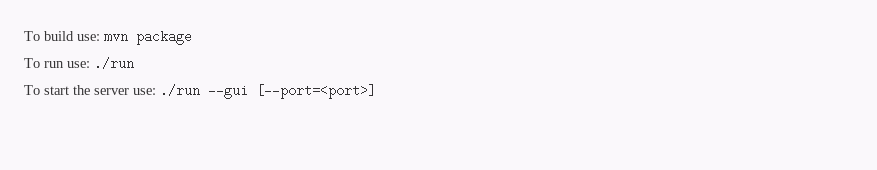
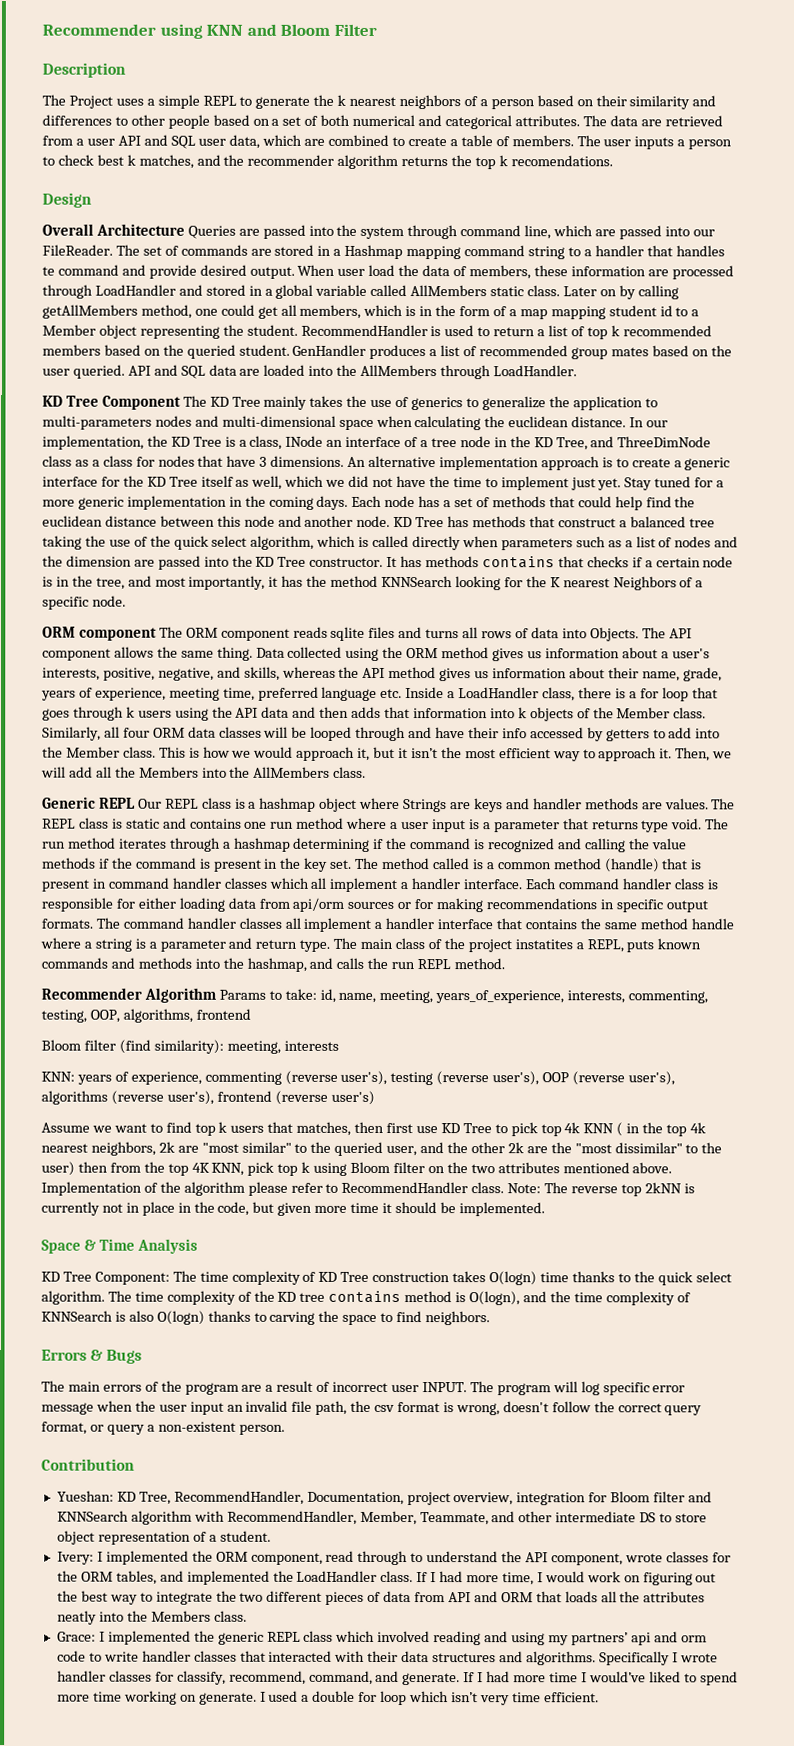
- To build use: mvn package
- To run use: ./run
- To start the server use: ./run --gui [--port=<port>]
+ Recommender using KNN and Bloom Filter
+ Description
+ The Project uses a simple REPL to generate the k nearest neighbors of a person based on their similarity and differences to other people based on a set of both numerical and categorical attributes. The data are retrieved from a user API and SQL user data, which are combined to create a table of members. The user inputs a person to check best k matches, and the recommender algorithm returns the top k recomendations.
+ Design
+ Overall Architecture Queries are passed into the system through command line, which are passed into our FileReader. The set of commands are stored in a Hashmap mapping command string to a handler that handles te command and provide desired output. When user load the data of members, these information are processed through LoadHandler and stored in a global variable called AllMembers static class. Later on by calling getAllMembers method, one could get all members, which is in the form of a map mapping student id to a Member object representing the student. RecommendHandler is used to return a list of top k recommended members based on the queried student. GenHandler produces a list of recommended group mates based on the user queried. API and SQL data are loaded into the AllMembers through LoadHandler.
+ KD Tree Component The KD Tree mainly takes the use of generics to generalize the application to multi-parameters nodes and multi-dimensional space when calculating the euclidean distance. In our implementation, the KD Tree is a class, INode an interface of a tree node in the KD Tree, and ThreeDimNode class as a class for nodes that have 3 dimensions. An alternative implementation approach is to create a generic interface for the KD Tree itself as well, which we did not have the time to implement just yet. Stay tuned for a more generic implementation in the coming days. Each node has a set of methods that could help find the euclidean distance between this node and another node. KD Tree has methods that construct a balanced tree taking the use of the quick select algorithm, which is called directly when parameters such as a list of nodes and the dimension are passed into the KD Tree constructor. It has methods contains that checks if a certain node is in the tree, and most importantly, it has the method KNNSearch looking for the K nearest Neighbors of a specific node.
+ ORM component The ORM component reads sqlite files and turns all rows of data into Objects. The API component allows the same thing. Data collected using the ORM method gives us information about a user's interests, positive, negative, and skills, whereas the API method gives us information about their name, grade, years of experience, meeting time, preferred language etc. Inside a LoadHandler class, there is a for loop that goes through k users using the API data and then adds that information into k objects of the Member class. Similarly, all four ORM data classes will be looped through and have their info accessed by getters to add into the Member class. This is how we would approach it, but it isn’t the most efficient way to approach it. Then, we will add all the Members into the AllMembers class.
+ Generic REPL Our REPL class is a hashmap object where Strings are keys and handler methods are values. The REPL class is static and contains one run method where a user input is a parameter that returns type void. The run method iterates through a hashmap determining if the command is recognized and calling the value methods if the command is present in the key set. The method called is a common method (handle) that is present in command handler classes which all implement a handler interface. Each command handler class is responsible for either loading data from api/orm sources or for making recommendations in specific output formats. The command handler classes all implement a handler interface that contains the same method handle where a string is a parameter and return type. The main class of the project instatites a REPL, puts known commands and methods into the hashmap, and calls the run REPL method.
+ Recommender Algorithm Params to take: id, name, meeting, years_of_experience, interests, commenting, testing, OOP, algorithms, frontend
+ Bloom filter (find similarity): meeting, interests
+ KNN: years of experience, commenting (reverse user's), testing (reverse user's), OOP (reverse user's), algorithms (reverse user's), frontend (reverse user's)
+ Assume we want to find top k users that matches, then first use KD Tree to pick top 4k KNN ( in the top 4k nearest neighbors, 2k are "most similar" to the queried user, and the other 2k are the "most dissimilar" to the user) then from the top 4K KNN, pick top k using Bloom filter on the two attributes mentioned above. Implementation of the algorithm please refer to RecommendHandler class. Note: The reverse top 2kNN is currently not in place in the code, but given more time it should be implemented.
+ Space & Time Analysis
+ KD Tree Component: The time complexity of KD Tree construction takes O(logn) time thanks to the quick select algorithm. The time complexity of the KD tree contains method is O(logn), and the time complexity of KNNSearch is also O(logn) thanks to carving the space to find neighbors.
+ Errors & Bugs
+ The main errors of the program are a result of incorrect user INPUT. The program will log specific error message when the user input an invalid file path, the csv format is wrong, doesn't follow the correct query format, or query a non-existent person.
+ Contribution
+ Yueshan: KD Tree, RecommendHandler, Documentation, project overview, integration for Bloom filter and KNNSearch algorithm with RecommendHandler, Member, Teammate, and other intermediate DS to store object representation of a student.
+ Ivery: I implemented the ORM component, read through to understand the API component, wrote classes for the ORM tables, and implemented the LoadHandler class. If I had more time, I would work on figuring out the best way to integrate the two different pieces of data from API and ORM that loads all the attributes neatly into the Members class.
+ Grace: I implemented the generic REPL class which involved reading and using my partners’ api and orm code to write handler classes that interacted with their data structures and algorithms. Specifically I wrote handler classes for classify, recommend, command, and generate. If I had more time I would’ve liked to spend more time working on generate. I used a double for loop which isn’t very time efficient.

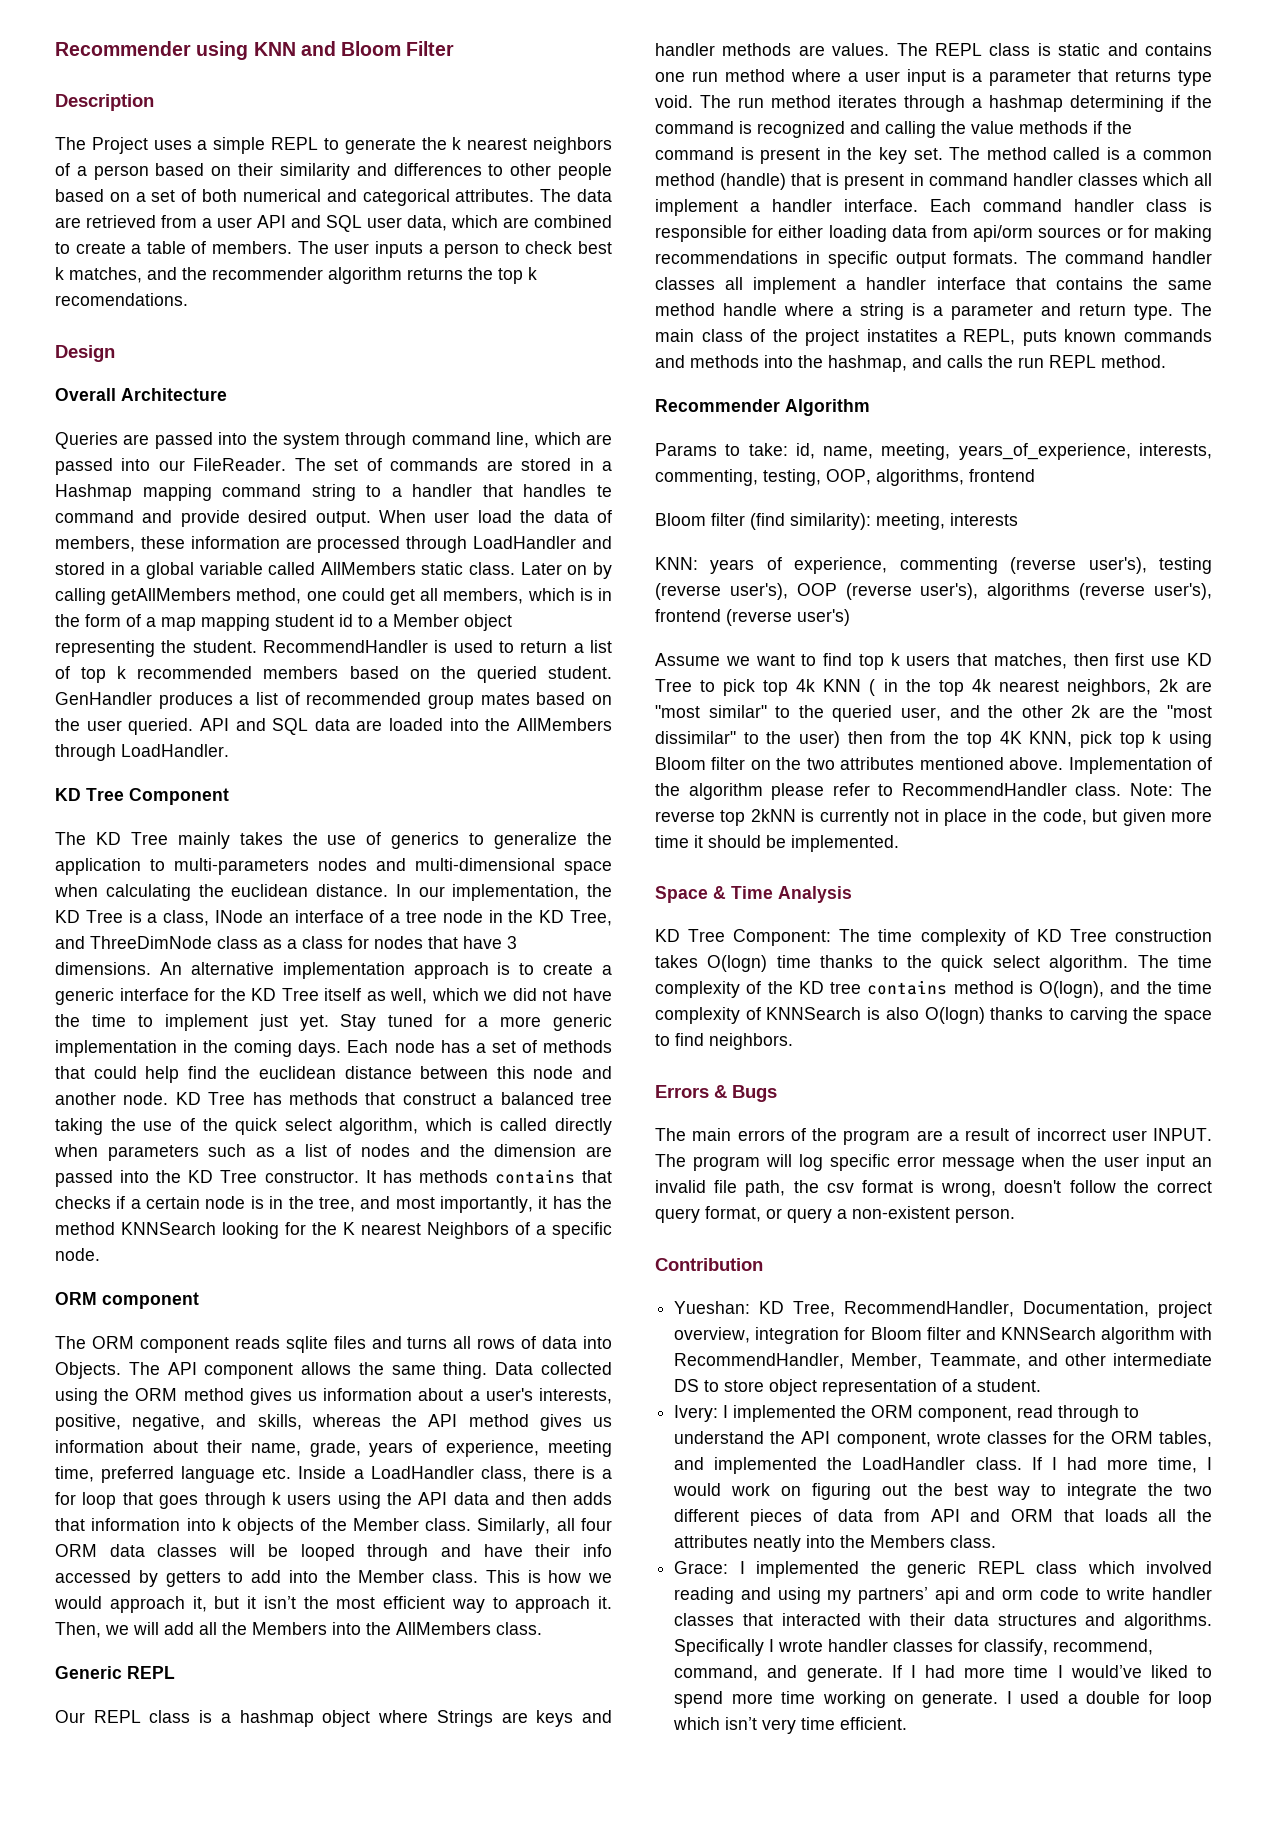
- Overall Architecture Queries are passed into the system through command line, which are passed into our FileReader.
+ Overall Architecture
+ Queries are passed into the system through command line, which are passed into our FileReader.
- KD Tree Component The KD Tree mainly takes the use of generics to generalize the application to multi-parameters nodes and multi-dimensional space when calculating the euclidean distance.
+ KD Tree Component
+ The KD Tree mainly takes the use of generics to generalize the application to multi-parameters nodes and multi-dimensional space when calculating the euclidean distance.
  It has methods contains that checks if a certain node is in the tree, and most importantly, it has the method KNNSearch looking for the K nearest Neighbors of a specific node.
- ORM component The ORM component reads sqlite files and turns all rows of data into Objects.
+ ORM component
+ The ORM component reads sqlite files and turns all rows of data into Objects.
- Generic REPL Our REPL class is a hashmap object where Strings are keys and handler methods are values.
+ Generic REPL
+ Our REPL class is a hashmap object where Strings are keys and handler methods are values.
- Recommender Algorithm Params to take: id, name, meeting, years_of_experience, interests, commenting, testing, OOP, algorithms, frontend
+ Recommender Algorithm
+ Params to take: id, name, meeting, years_of_experience, interests, commenting, testing, OOP, algorithms, frontend

